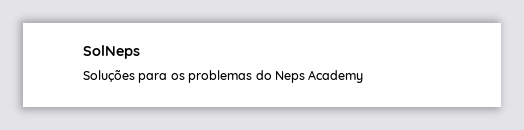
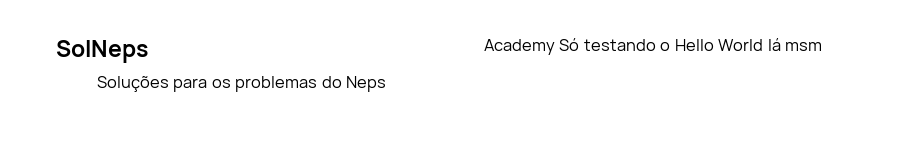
- Soluções para os problemas do Neps Academy
+ Soluções para os problemas do Neps Academy Só testando o Hello World lá msm

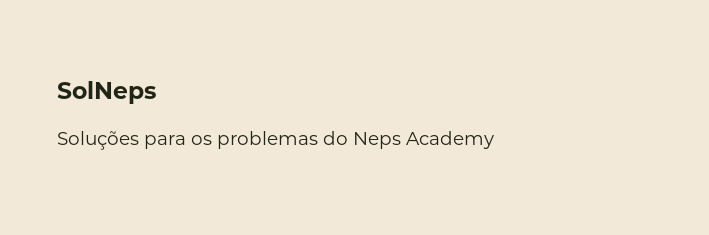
- Soluções para os problemas do Neps Academy Só testando o Hello World lá msm
+ Soluções para os problemas do Neps Academy

